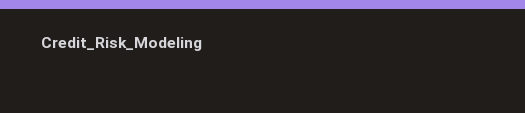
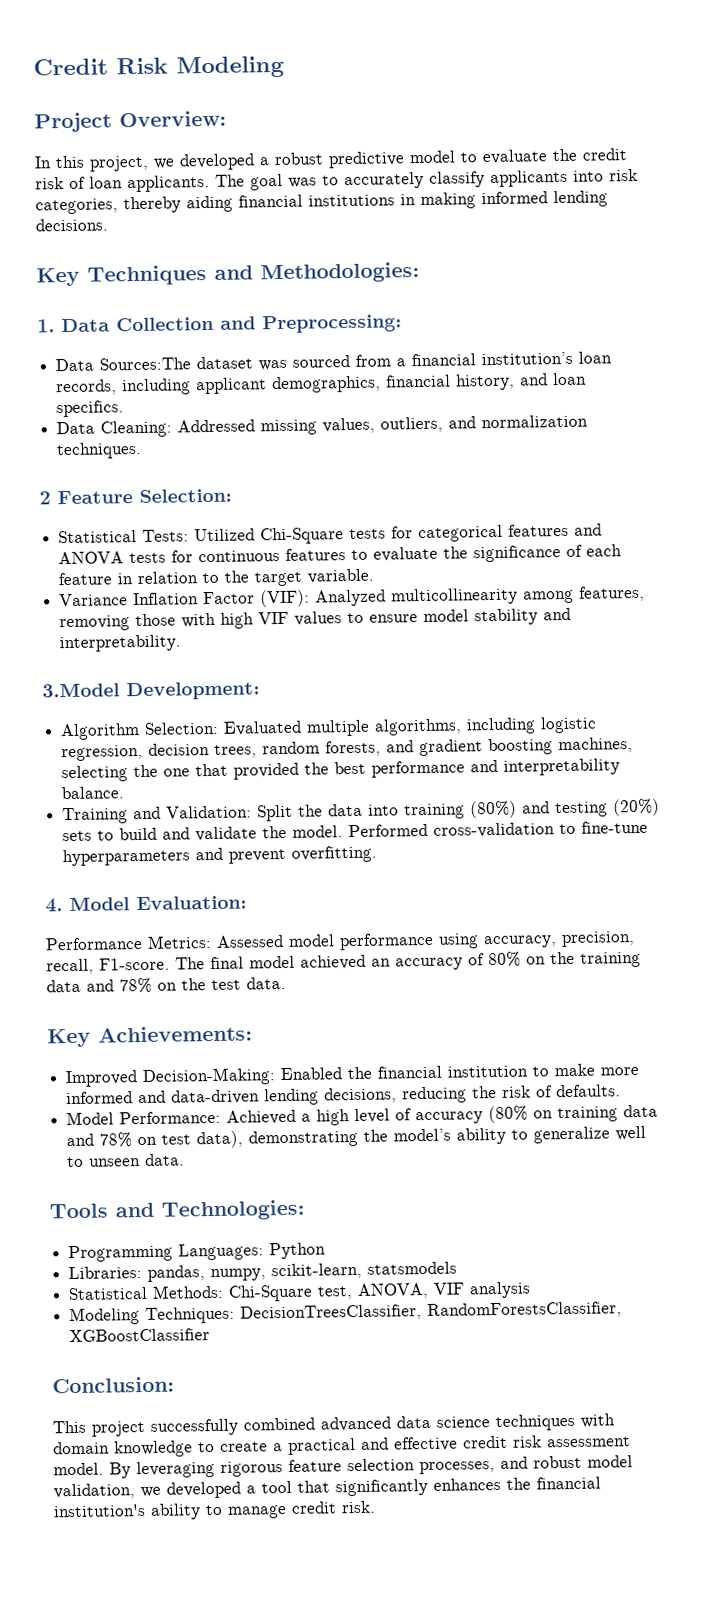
- Credit_Risk_Modeling
+ Credit Risk Modeling
+ Project Overview:
+ In this project, we developed a robust predictive model to evaluate the credit risk of loan applicants. The goal was to accurately classify applicants into risk categories, thereby aiding financial institutions in making informed lending decisions.
+ Key Techniques and Methodologies:
+ 1. Data Collection and Preprocessing:
+ Data Sources:The dataset was sourced from a financial institution’s loan records, including applicant demographics, financial history, and loan specifics.
+ Data Cleaning: Addressed missing values, outliers, and normalization techniques.
+ 2 Feature Selection:
+ Statistical Tests: Utilized Chi-Square tests for categorical features and ANOVA tests for continuous features to evaluate the significance of each feature in relation to the target variable.
+ Variance Inflation Factor (VIF): Analyzed multicollinearity among features, removing those with high VIF values to ensure model stability and interpretability.
+ 3.Model Development:
+ Algorithm Selection: Evaluated multiple algorithms, including logistic regression, decision trees, random forests, and gradient boosting machines, selecting the one that provided the best performance and interpretability balance.
+ Training and Validation: Split the data into training (80%) and testing (20%) sets to build and validate the model. Performed cross-validation to fine-tune hyperparameters and prevent overfitting.
+ 4. Model Evaluation:
+ Performance Metrics: Assessed model performance using accuracy, precision, recall, F1-score. The final model achieved an accuracy of 80% on the training data and 78% on the test data.
+ Key Achievements:
+ Improved Decision-Making: Enabled the financial institution to make more informed and data-driven lending decisions, reducing the risk of defaults.
+ Model Performance: Achieved a high level of accuracy (80% on training data and 78% on test data), demonstrating the model’s ability to generalize well to unseen data.
+ Tools and Technologies:
+ Programming Languages: Python
+ Libraries: pandas, numpy, scikit-learn, statsmodels
+ Statistical Methods: Chi-Square test, ANOVA, VIF analysis
+ Modeling Techniques: DecisionTreesClassifier, RandomForestsClassifier, XGBoostClassifier
+ Conclusion:
+ This project successfully combined advanced data science techniques with domain knowledge to create a practical and effective credit risk assessment model. By leveraging rigorous feature selection processes, and robust model validation, we developed a tool that significantly enhances the financial institution's ability to manage credit risk.

